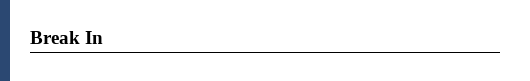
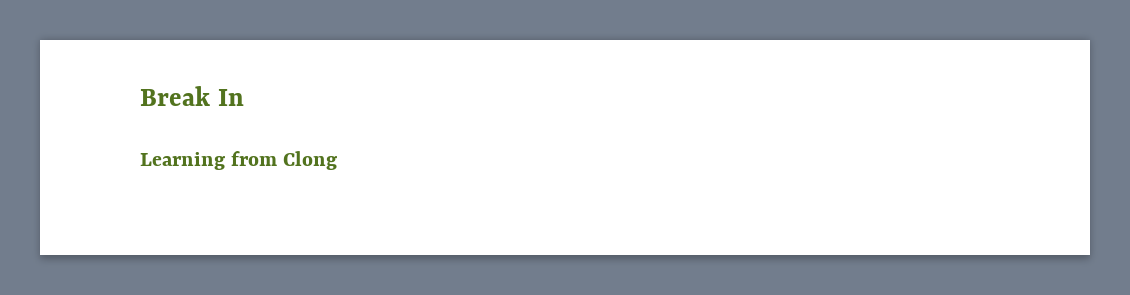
+ Learning from Clong

